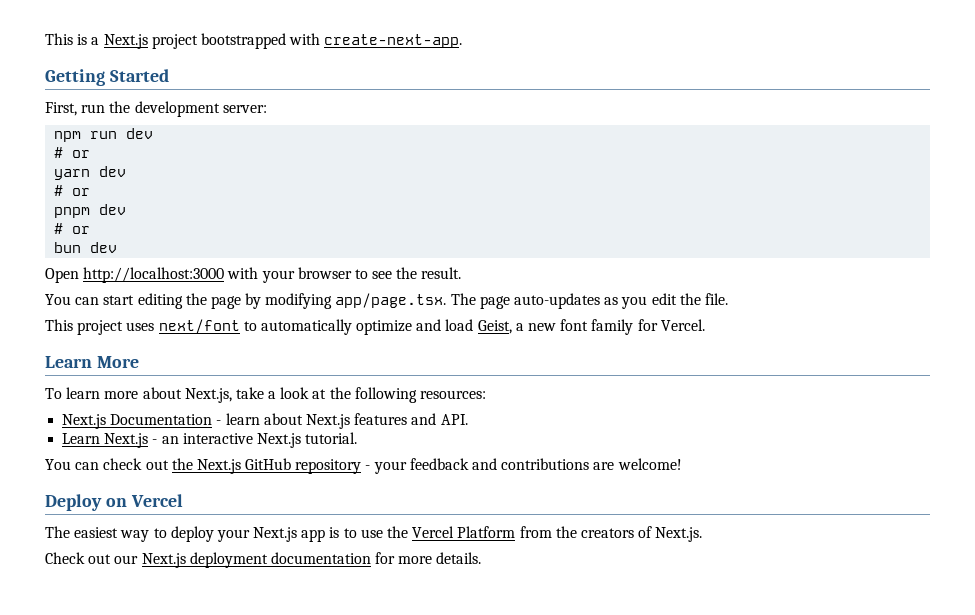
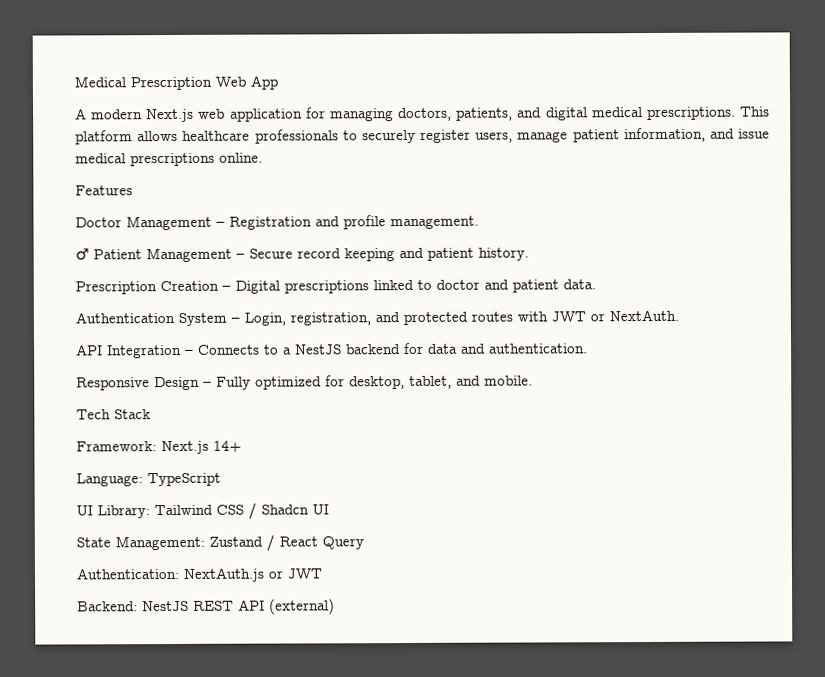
- This is a Next.js project bootstrapped with create-next-app.
- Getting Started
- First, run the development server:
- npm run dev
- # or
- yarn dev
- # or
- pnpm dev
- # or
- bun dev
- Open http://localhost:3000 with your browser to see the result.
- You can start editing the page by modifying app/page.tsx. The page auto-updates as you edit the file.
- This project uses next/font to automatically optimize and load Geist, a new font family for Vercel.
- Learn More
- To learn more about Next.js, take a look at the following resources:
- Next.js Documentation - learn about Next.js features and API.
- Learn Next.js - an interactive Next.js tutorial.
- You can check out the Next.js GitHub repository - your feedback and contributions are welcome!
- Deploy on Vercel
- The easiest way to deploy your Next.js app is to use the Vercel Platform from the creators of Next.js.
- Check out our Next.js deployment documentation for more details.
+ Medical Prescription Web App
+ A modern Next.js web application for managing doctors, patients, and digital medical prescriptions. This platform allows healthcare professionals to securely register users, manage patient information, and issue medical prescriptions online.
+ Features
+ Doctor Management – Registration and profile management.
+ ♂ Patient Management – Secure record keeping and patient history.
+ Prescription Creation – Digital prescriptions linked to doctor and patient data.
+ Authentication System – Login, registration, and protected routes with JWT or NextAuth.
+ API Integration – Connects to a NestJS backend for data and authentication.
+ Responsive Design – Fully optimized for desktop, tablet, and mobile.
+ Tech Stack
+ Framework: Next.js 14+
+ Language: TypeScript
+ UI Library: Tailwind CSS / Shadcn UI
+ State Management: Zustand / React Query
+ Authentication: NextAuth.js or JWT
+ Backend: NestJS REST API (external)

